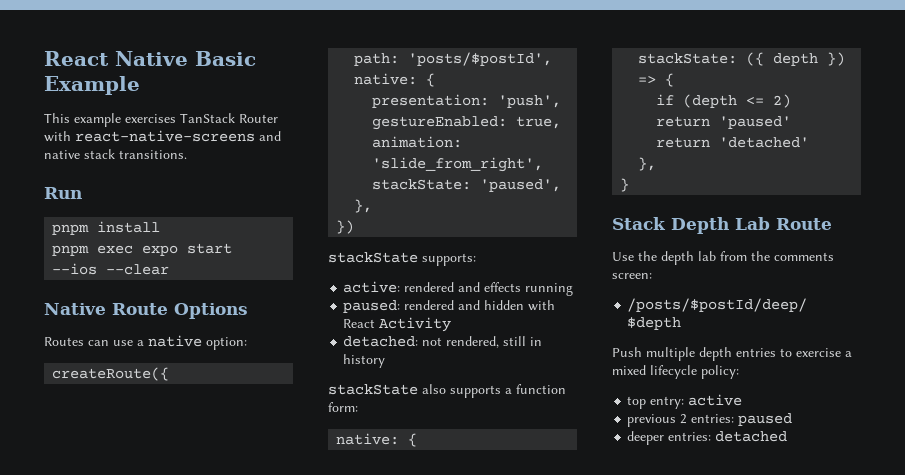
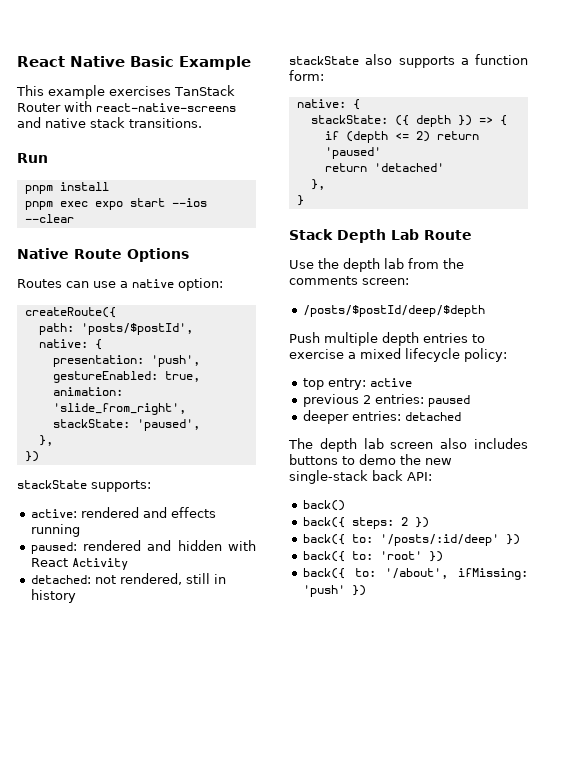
+ The depth lab screen also includes buttons to demo the new single-stack back API:
+ back()
+ back({ steps: 2 })
+ back({ to: '/posts/:id/deep' })
+ back({ to: 'root' })
+ back({ to: '/about', ifMissing: 'push' })

